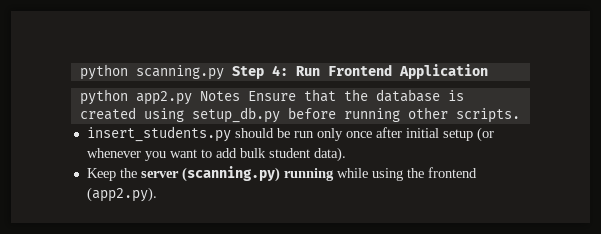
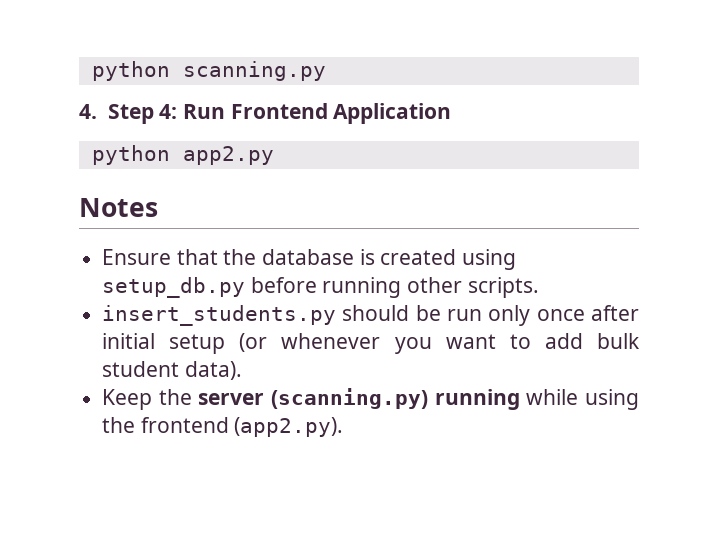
- python scanning.py Step 4: Run Frontend Application
+ python scanning.py
+ 4. Step 4: Run Frontend Application
- python app2.py Notes Ensure that the database is created using setup_db.py before running other scripts.
+ python app2.py
+ Notes
+ Ensure that the database is created using setup_db.py before running other scripts.

